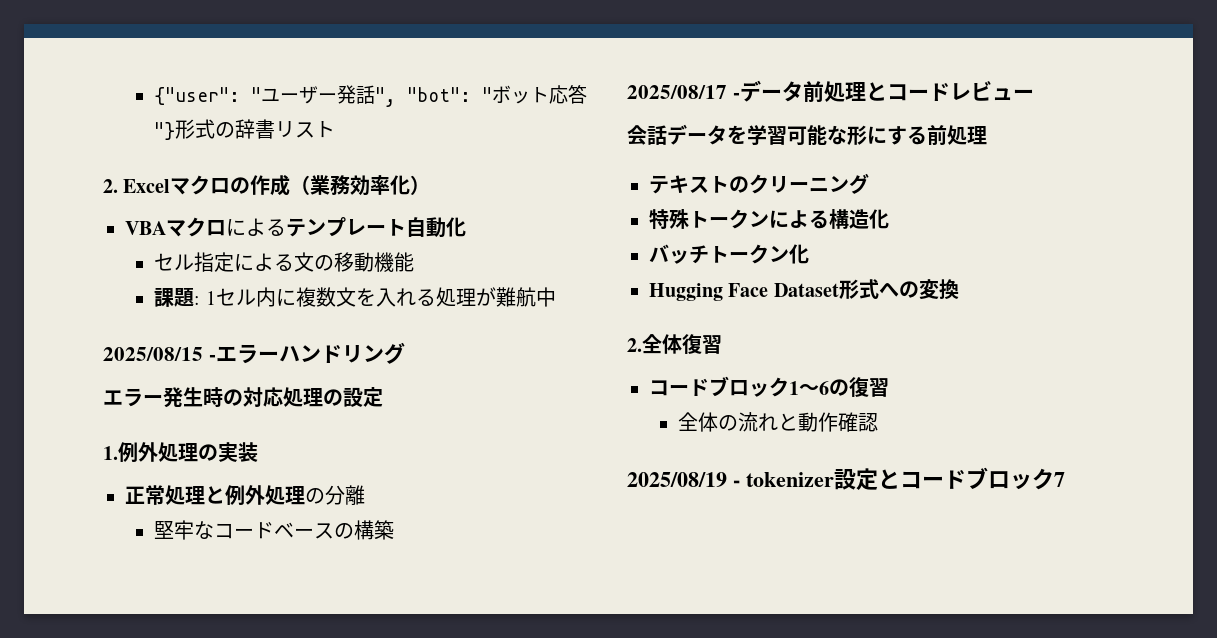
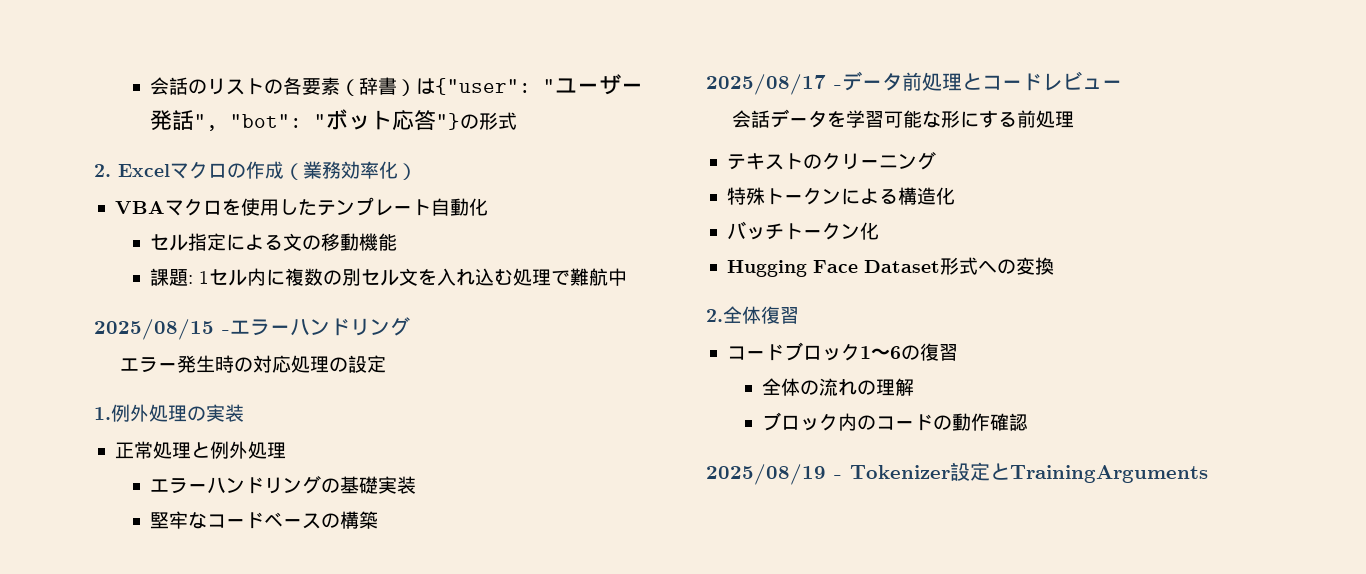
- {"user": "ユーザー発話", "bot": "ボット応答"}形式の辞書リスト
+ 会話のリストの各要素（辞書）は{"user": "ユーザー発話", "bot": "ボット応答"}の形式
- VBAマクロによるテンプレート自動化
+ VBAマクロを使用したテンプレート自動化
- 課題: 1セル内に複数文を入れる処理が難航中
+ 課題: 1セル内に複数の別セル文を入れ込む処理で難航中
- 正常処理と例外処理の分離
+ 正常処理と例外処理
+ エラーハンドリングの基礎実装
- 全体の流れと動作確認
- 2025/08/19 - tokenizer設定とコードブロック7
+ 全体の流れの理解
+ ブロック内のコードの動作確認
+ 2025/08/19 - Tokenizer設定とTrainingArguments

